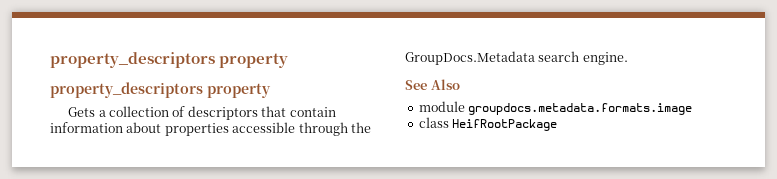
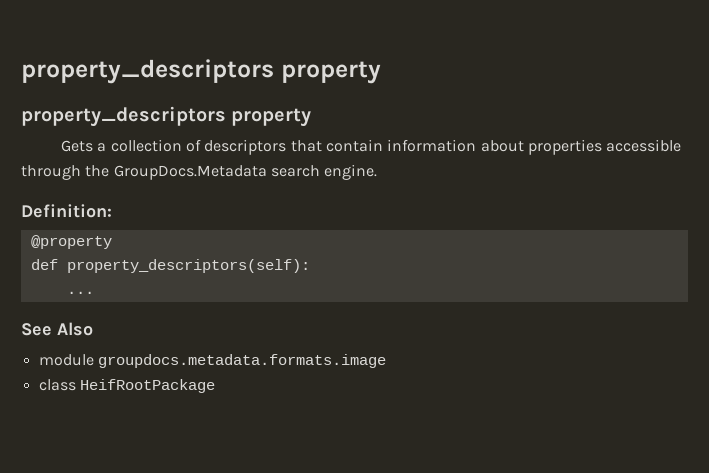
+ Definition:
+ @property
+ def property_descriptors(self):
+ ...

